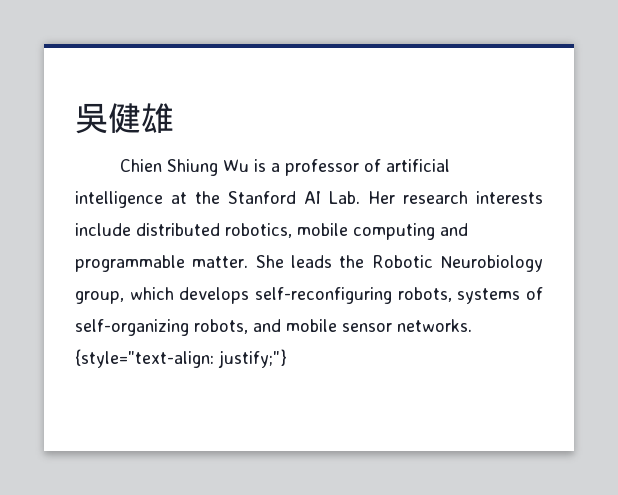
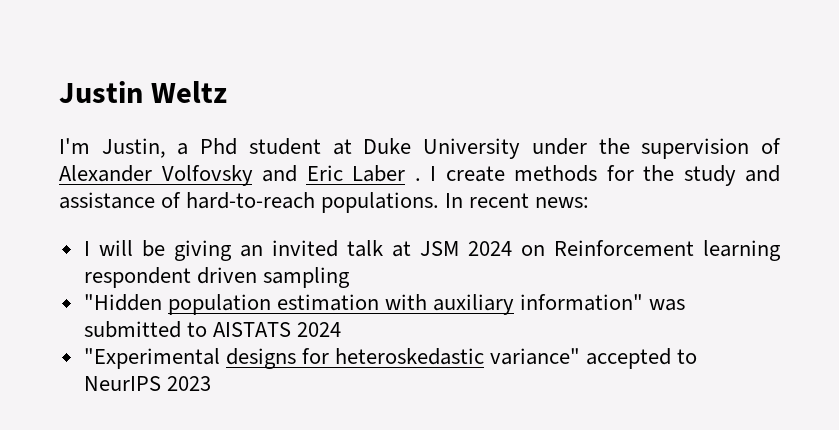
- 吳健雄
- Chien Shiung Wu is a professor of artificial intelligence at the Stanford AI Lab. Her research interests include distributed robotics, mobile computing and programmable matter. She leads the Robotic Neurobiology group, which develops self-reconfiguring robots, systems of self-organizing robots, and mobile sensor networks. {style="text-align: justify;"}
+ Justin Weltz
+ I'm Justin, a Phd student at Duke University under the supervision of Alexander Volfovsky and Eric Laber . I create methods for the study and assistance of hard-to-reach populations. In recent news:
+ I will be giving an invited talk at JSM 2024 on Reinforcement learning respondent driven sampling
+ "Hidden population estimation with auxiliary information" was submitted to AISTATS 2024
+ "Experimental designs for heteroskedastic variance" accepted to NeurIPS 2023

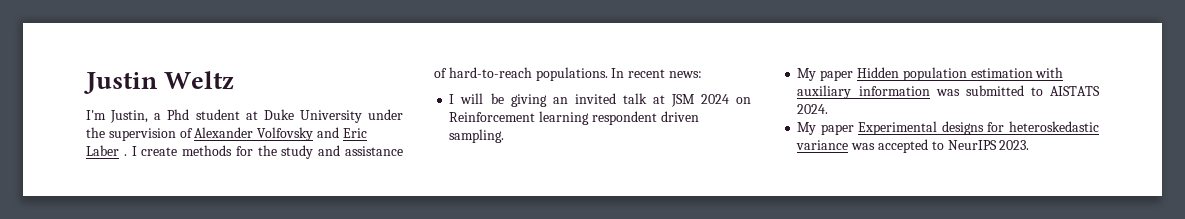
- I will be giving an invited talk at JSM 2024 on Reinforcement learning respondent driven sampling
- "Hidden population estimation with auxiliary information" was submitted to AISTATS 2024
- "Experimental designs for heteroskedastic variance" accepted to NeurIPS 2023
+ I will be giving an invited talk at JSM 2024 on Reinforcement learning respondent driven sampling.
+ My paper Hidden population estimation with auxiliary information was submitted to AISTATS 2024.
+ My paper Experimental designs for heteroskedastic variance was accepted to NeurIPS 2023.

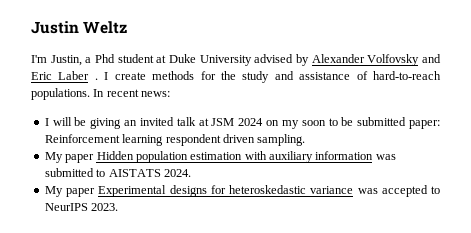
- I'm Justin, a Phd student at Duke University under the supervision of Alexander Volfovsky and Eric Laber .
+ I'm Justin, a Phd student at Duke University advised by Alexander Volfovsky and Eric Laber .
- I will be giving an invited talk at JSM 2024 on Reinforcement learning respondent driven sampling.
+ I will be giving an invited talk at JSM 2024 on my soon to be submitted paper: Reinforcement learning respondent driven sampling.

